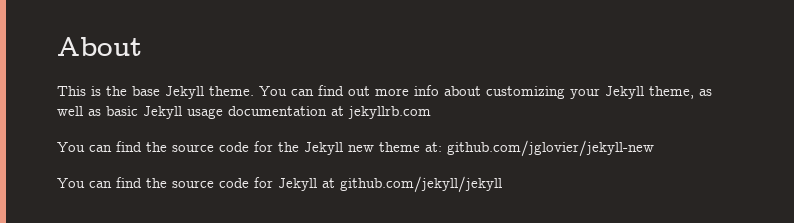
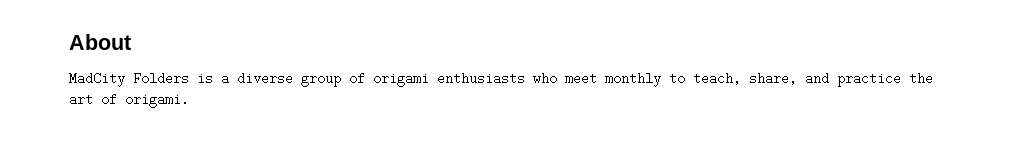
- This is the base Jekyll theme. You can find out more info about customizing your Jekyll theme, as well as basic Jekyll usage documentation at jekyllrb.com
- You can find the source code for the Jekyll new theme at: github.com/jglovier/jekyll-new
- You can find the source code for Jekyll at github.com/jekyll/jekyll
+ MadCity Folders is a diverse group of origami enthusiasts who meet monthly to teach, share, and practice the art of origami.

